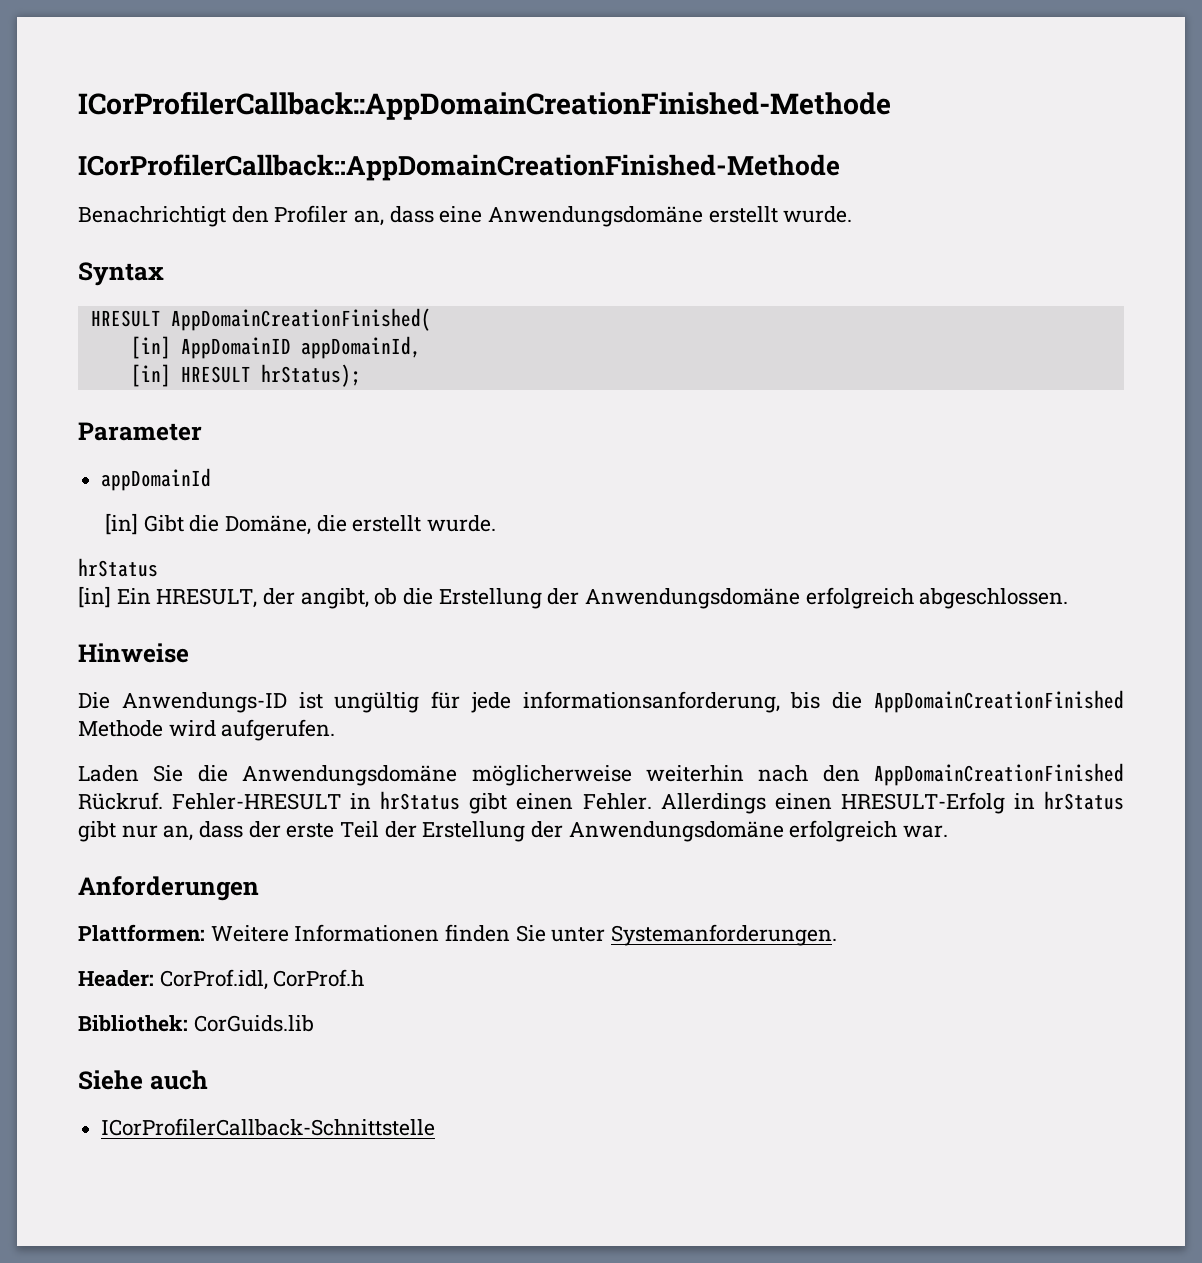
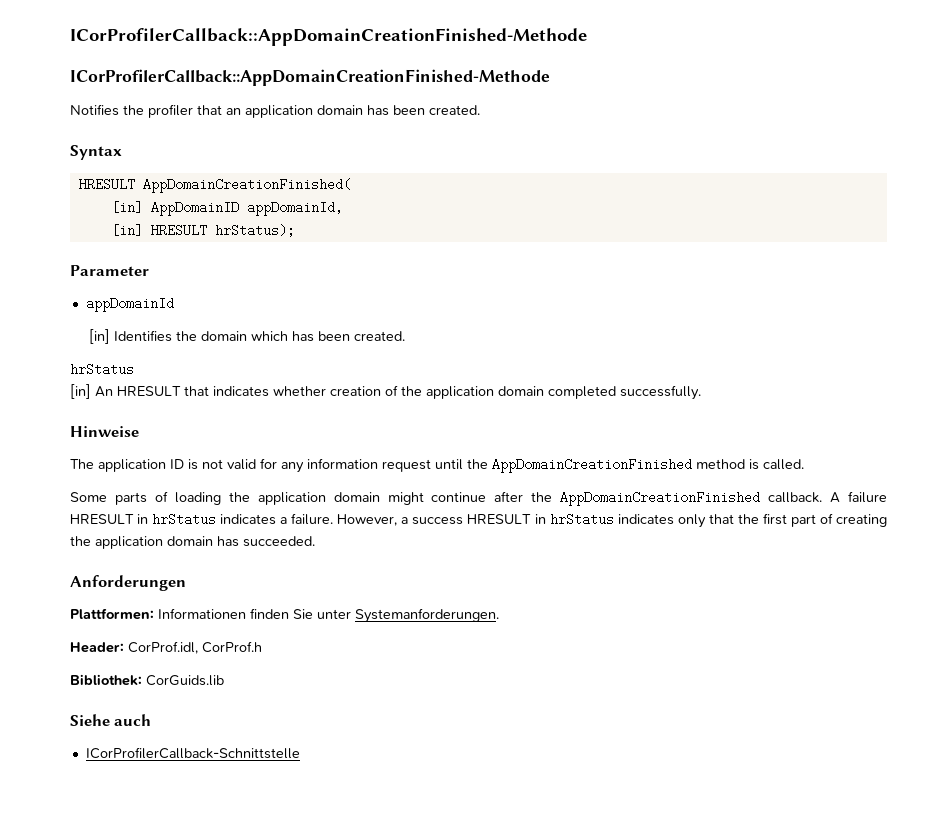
- Benachrichtigt den Profiler an, dass eine Anwendungsdomäne erstellt wurde.
+ Notifies the profiler that an application domain has been created.
- [in] Gibt die Domäne, die erstellt wurde.
+ [in] Identifies the domain which has been created.
  hrStatus
- [in] Ein HRESULT, der angibt, ob die Erstellung der Anwendungsdomäne erfolgreich abgeschlossen.
+ [in] An HRESULT that indicates whether creation of the application domain completed successfully.
  Hinweise
- Die Anwendungs-ID ist ungültig für jede informationsanforderung, bis die AppDomainCreationFinished Methode wird aufgerufen.
- Laden Sie die Anwendungsdomäne möglicherweise weiterhin nach den AppDomainCreationFinished Rückruf. Fehler-HRESULT in hrStatus gibt einen Fehler. Allerdings einen HRESULT-Erfolg in hrStatus gibt nur an, dass der erste Teil der Erstellung der Anwendungsdomäne erfolgreich war.
+ The application ID is not valid for any information request until the AppDomainCreationFinished method is called.
+ Some parts of loading the application domain might continue after the AppDomainCreationFinished callback. A failure HRESULT in hrStatus indicates a failure. However, a success HRESULT in hrStatus indicates only that the first part of creating the application domain has succeeded.
- Plattformen: Weitere Informationen finden Sie unter Systemanforderungen.
+ Plattformen: Informationen finden Sie unter Systemanforderungen.

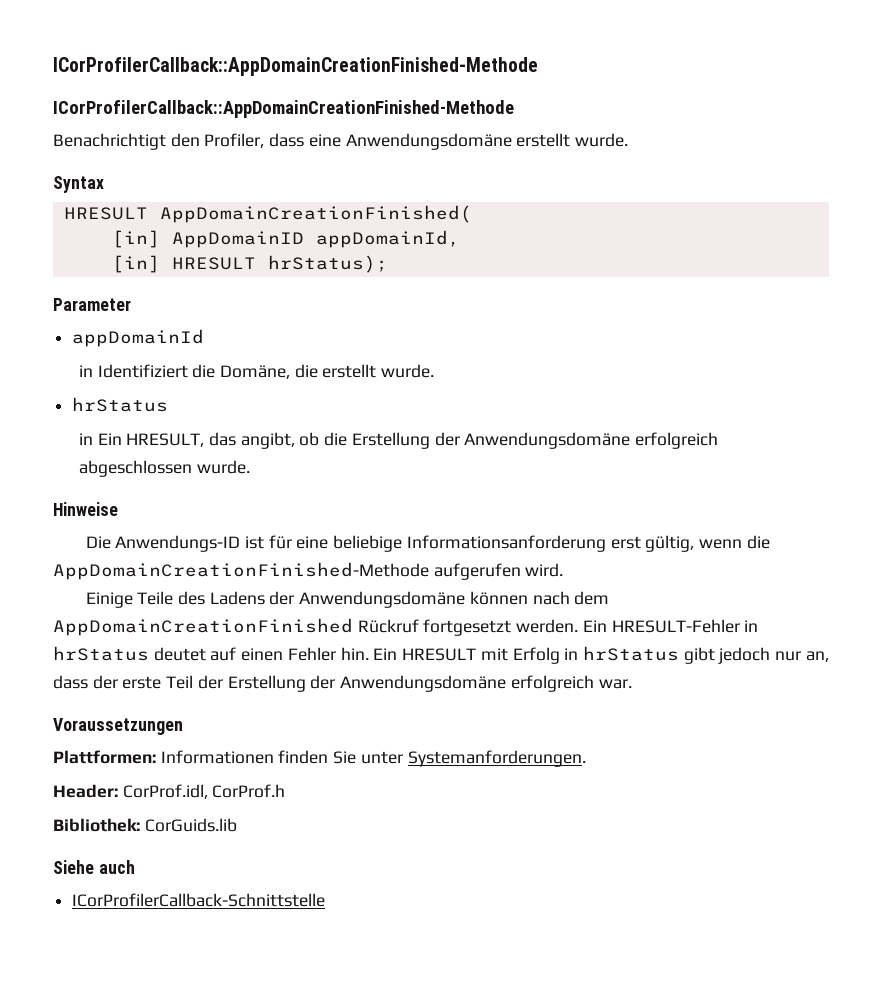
- Notifies the profiler that an application domain has been created.
+ Benachrichtigt den Profiler, dass eine Anwendungsdomäne erstellt wurde.
- [in] Identifies the domain which has been created.
+ in Identifiziert die Domäne, die erstellt wurde.
  hrStatus
- [in] An HRESULT that indicates whether creation of the application domain completed successfully.
+ in Ein HRESULT, das angibt, ob die Erstellung der Anwendungsdomäne erfolgreich abgeschlossen wurde.
  Hinweise
- The application ID is not valid for any information request until the AppDomainCreationFinished method is called.
- Some parts of loading the application domain might continue after the AppDomainCreationFinished callback. A failure HRESULT in hrStatus indicates a failure. However, a success HRESULT in hrStatus indicates only that the first part of creating the application domain has succeeded.
- Anforderungen
+ Die Anwendungs-ID ist für eine beliebige Informationsanforderung erst gültig, wenn die AppDomainCreationFinished-Methode aufgerufen wird.
+ Einige Teile des Ladens der Anwendungsdomäne können nach dem AppDomainCreationFinished Rückruf fortgesetzt werden. Ein HRESULT-Fehler in hrStatus deutet auf einen Fehler hin. Ein HRESULT mit Erfolg in hrStatus gibt jedoch nur an, dass der erste Teil der Erstellung der Anwendungsdomäne erfolgreich war.
+ Voraussetzungen

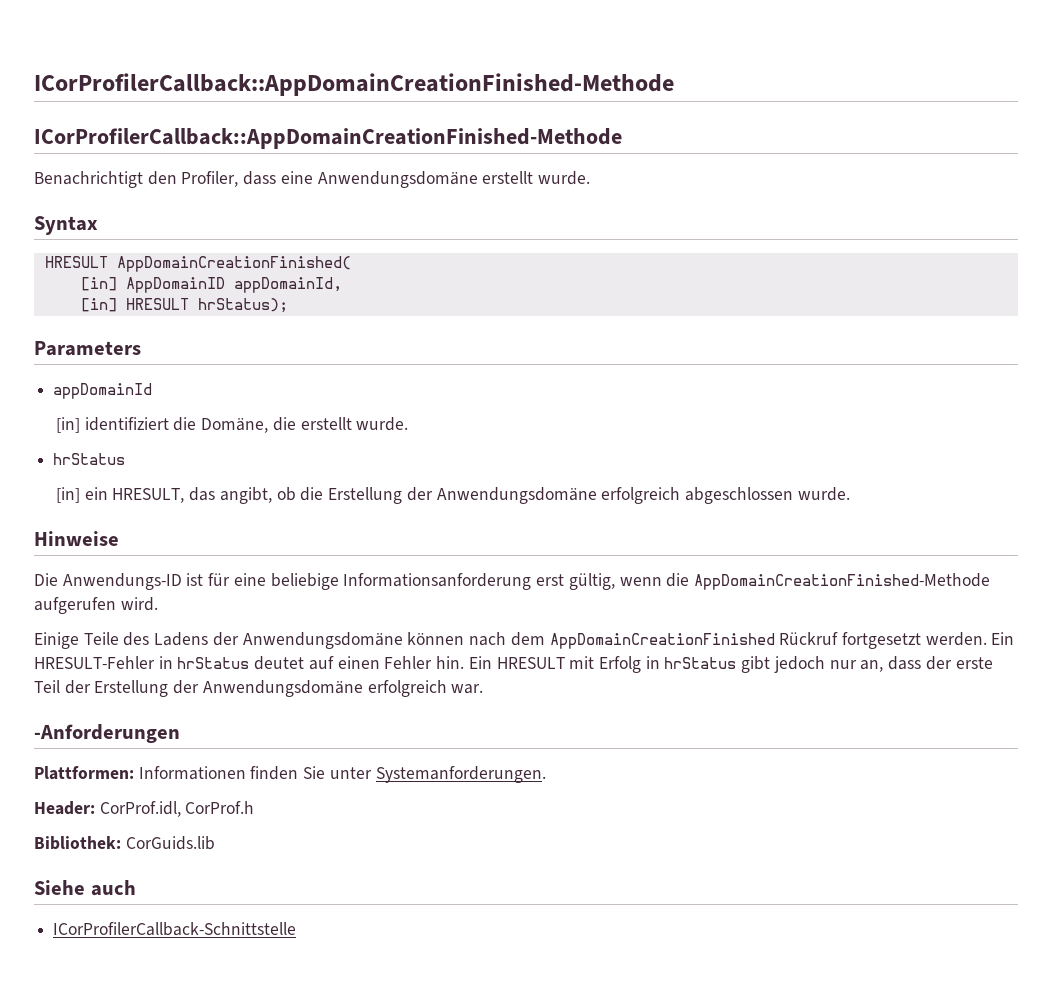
- Parameter
+ Parameters
- in Identifiziert die Domäne, die erstellt wurde.
+ [in] identifiziert die Domäne, die erstellt wurde.
- in Ein HRESULT, das angibt, ob die Erstellung der Anwendungsdomäne erfolgreich abgeschlossen wurde.
+ [in] ein HRESULT, das angibt, ob die Erstellung der Anwendungsdomäne erfolgreich abgeschlossen wurde.
- Voraussetzungen
+ -Anforderungen

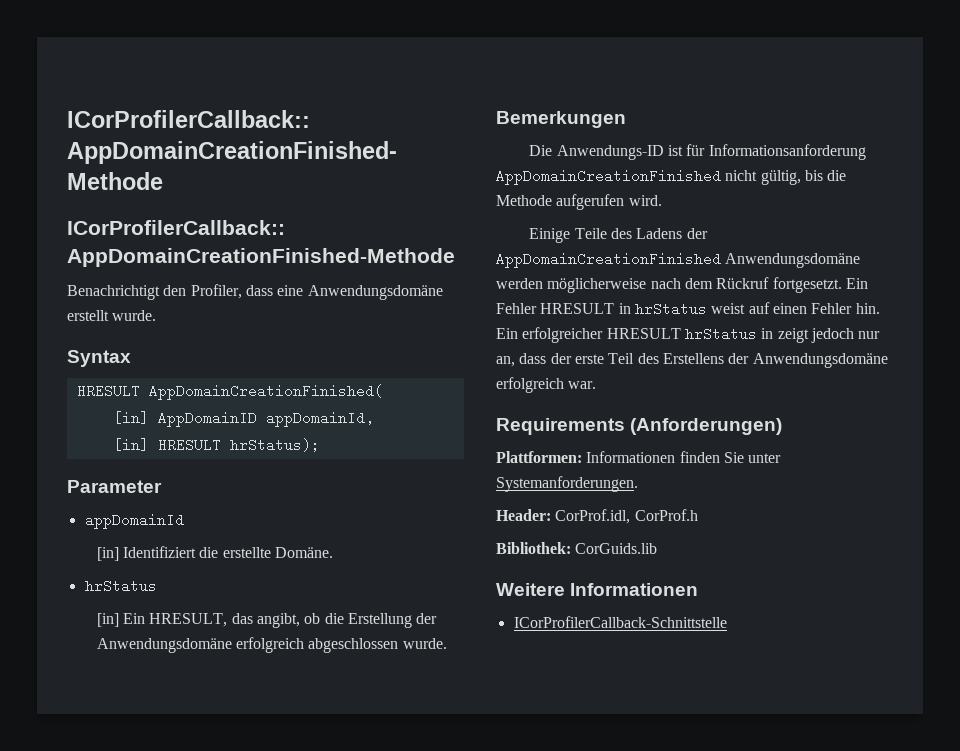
- Parameters
+ Parameter
- [in] identifiziert die Domäne, die erstellt wurde.
+ [in] Identifiziert die erstellte Domäne.
- [in] ein HRESULT, das angibt, ob die Erstellung der Anwendungsdomäne erfolgreich abgeschlossen wurde.
+ [in] Ein HRESULT, das angibt, ob die Erstellung der Anwendungsdomäne erfolgreich abgeschlossen wurde.
- Hinweise
+ Bemerkungen
- Die Anwendungs-ID ist für eine beliebige Informationsanforderung erst gültig, wenn die AppDomainCreationFinished-Methode aufgerufen wird.
+ Die Anwendungs-ID ist für Informationsanforderung AppDomainCreationFinished nicht gültig, bis die Methode aufgerufen wird.
- Einige Teile des Ladens der Anwendungsdomäne können nach dem AppDomainCreationFinished Rückruf fortgesetzt werden. Ein HRESULT-Fehler in hrStatus deutet auf einen Fehler hin.
+ Einige Teile des Ladens der AppDomainCreationFinished Anwendungsdomäne werden möglicherweise nach dem Rückruf fortgesetzt. Ein Fehler HRESULT in hrStatus weist auf einen Fehler hin.
- Ein HRESULT mit Erfolg in hrStatus gibt jedoch nur an, dass der erste Teil der Erstellung der Anwendungsdomäne erfolgreich war.
+ Ein erfolgreicher HRESULT hrStatus in zeigt jedoch nur an, dass der erste Teil des Erstellens der Anwendungsdomäne erfolgreich war.
- -Anforderungen
+ Requirements (Anforderungen)
- Siehe auch
+ Weitere Informationen

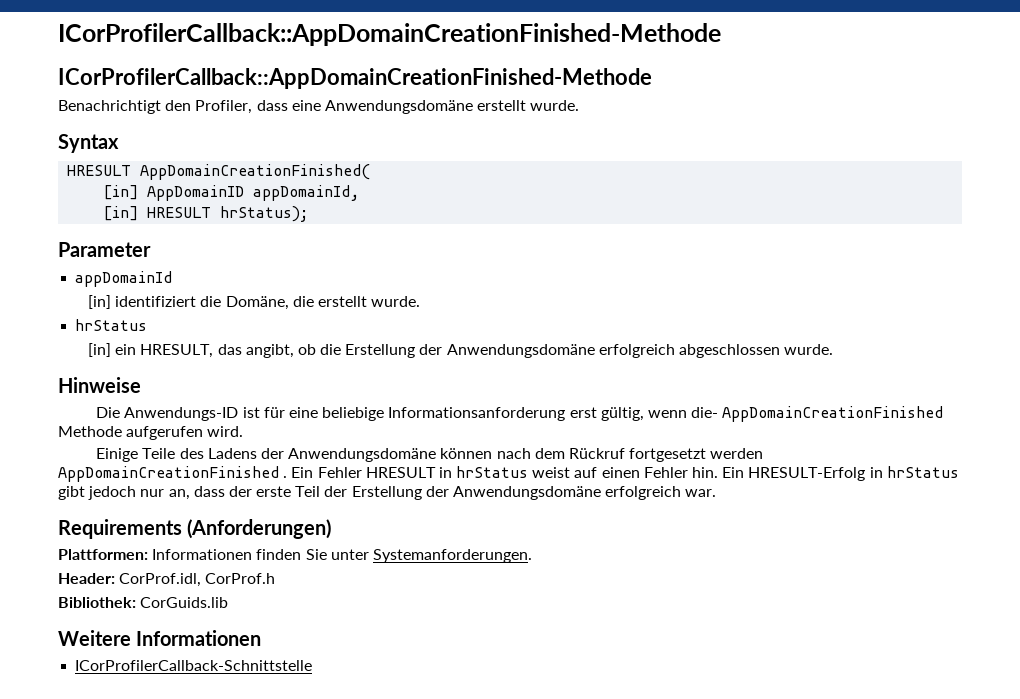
- [in] Identifiziert die erstellte Domäne.
+ [in] identifiziert die Domäne, die erstellt wurde.
- [in] Ein HRESULT, das angibt, ob die Erstellung der Anwendungsdomäne erfolgreich abgeschlossen wurde.
+ [in] ein HRESULT, das angibt, ob die Erstellung der Anwendungsdomäne erfolgreich abgeschlossen wurde.
- Bemerkungen
+ Hinweise
- Die Anwendungs-ID ist für Informationsanforderung AppDomainCreationFinished nicht gültig, bis die Methode aufgerufen wird.
+ Die Anwendungs-ID ist für eine beliebige Informationsanforderung erst gültig, wenn die- AppDomainCreationFinished Methode aufgerufen wird.
- Einige Teile des Ladens der AppDomainCreationFinished Anwendungsdomäne werden möglicherweise nach dem Rückruf fortgesetzt.
+ Einige Teile des Ladens der Anwendungsdomäne können nach dem Rückruf fortgesetzt werden AppDomainCreationFinished .
- Ein erfolgreicher HRESULT hrStatus in zeigt jedoch nur an, dass der erste Teil des Erstellens der Anwendungsdomäne erfolgreich war.
+ Ein HRESULT-Erfolg in hrStatus gibt jedoch nur an, dass der erste Teil der Erstellung der Anwendungsdomäne erfolgreich war.

